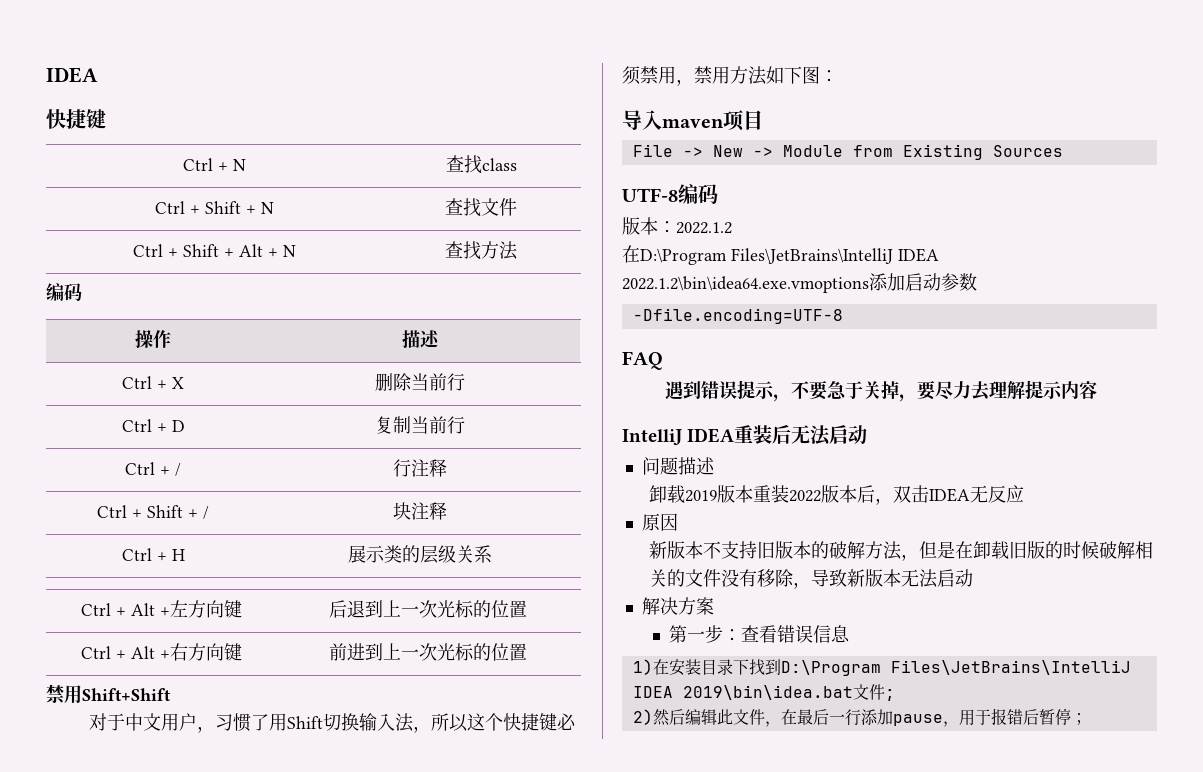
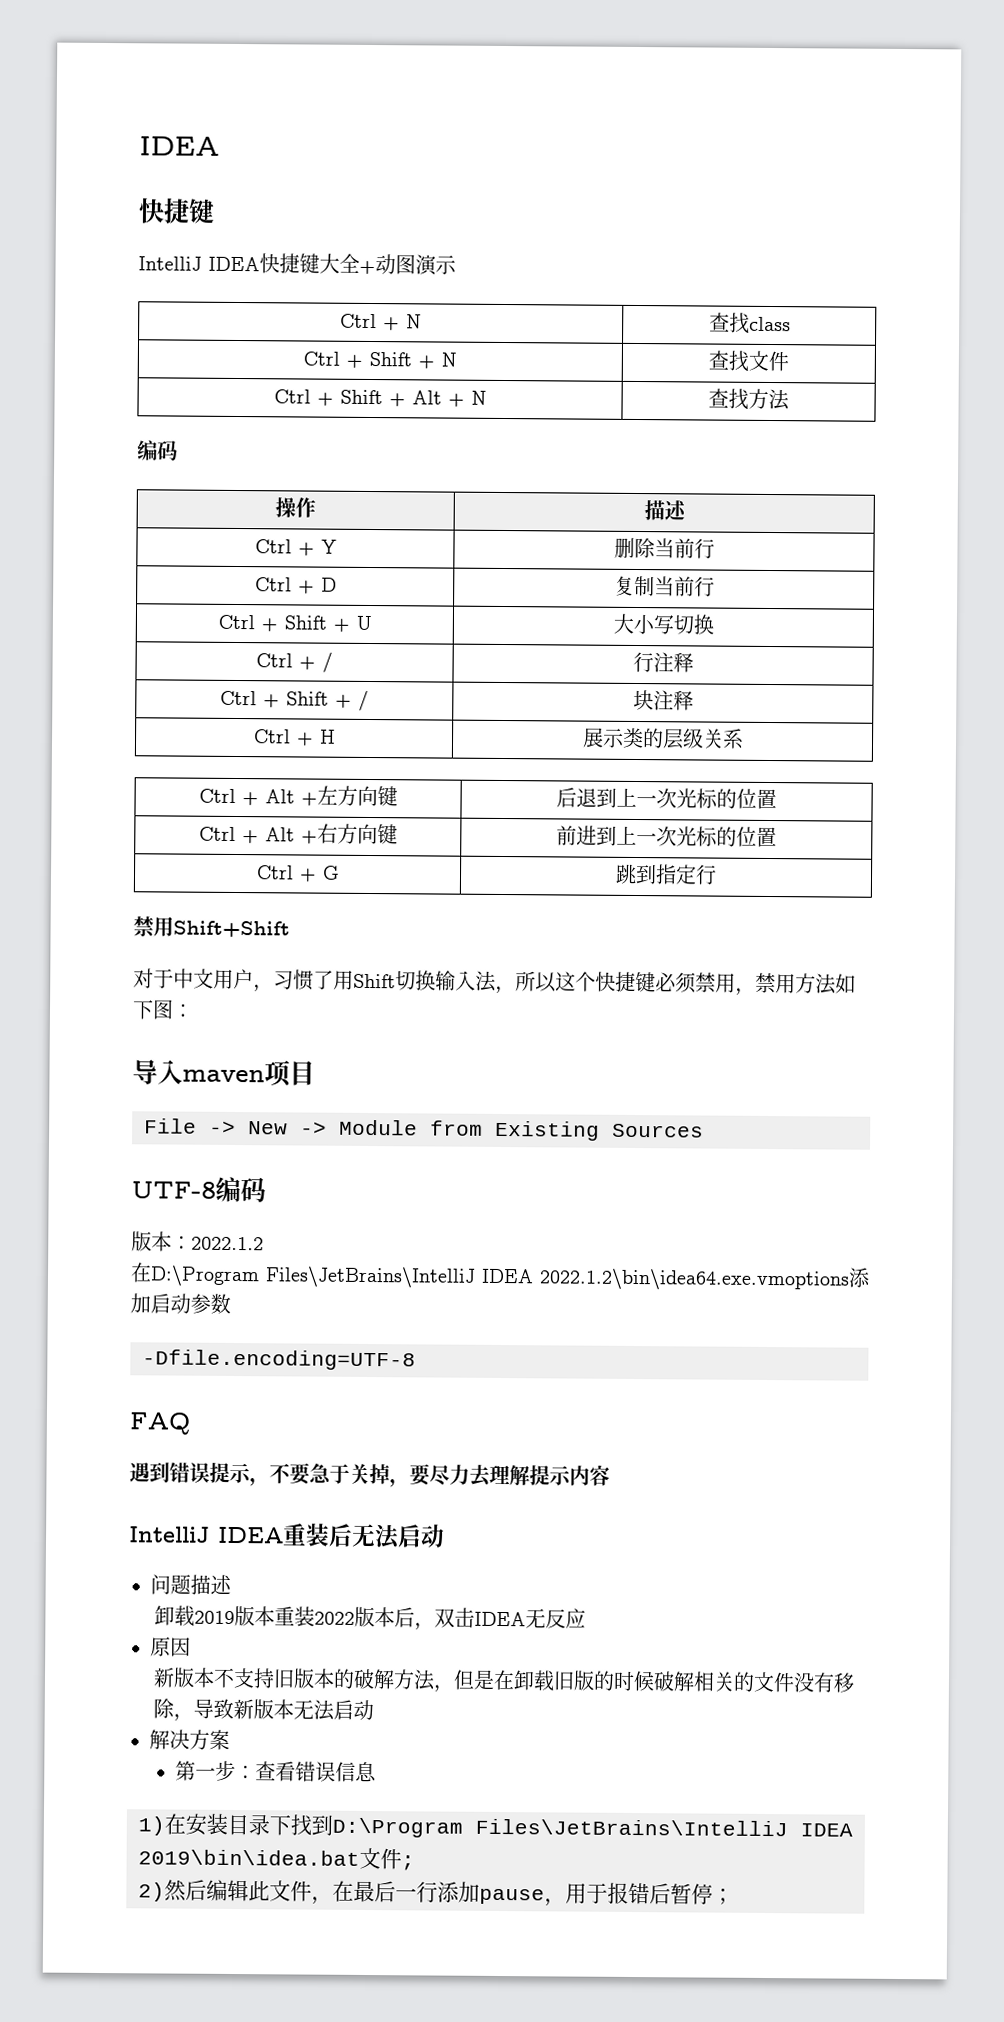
+ IntelliJ IDEA快捷键大全+动图演示
- Ctrl + X | 删除当前行
+ Ctrl + Y | 删除当前行
+ Ctrl + Shift + U | 大小写切换
+ Ctrl + G | 跳到指定行

